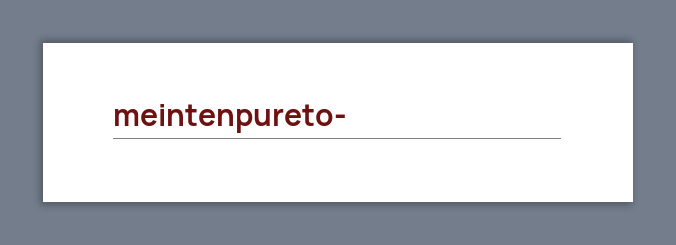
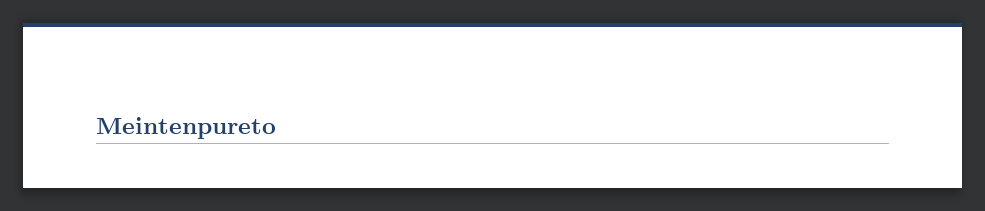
- meintenpureto-
+ Meintenpureto

